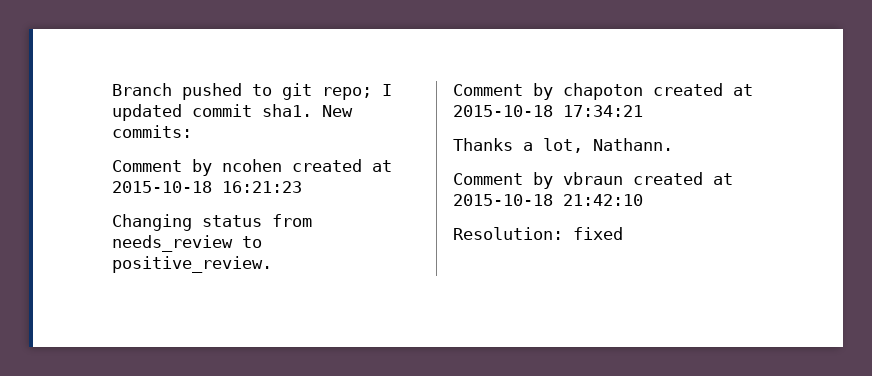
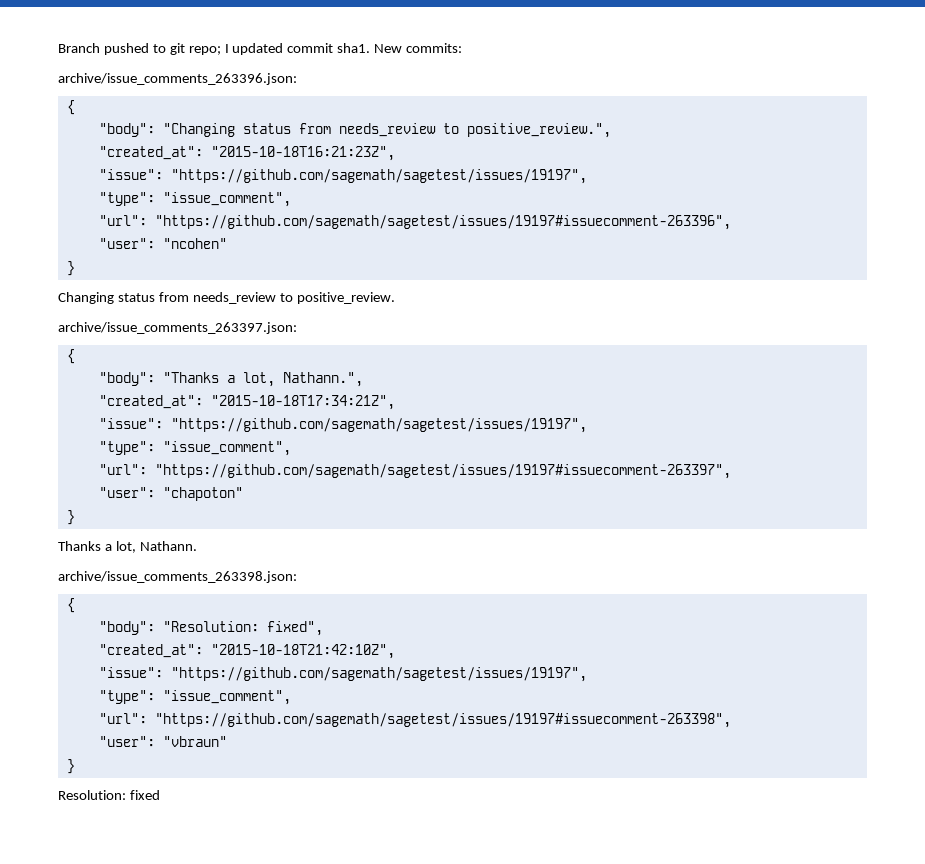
- Comment by ncohen created at 2015-10-18 16:21:23
+ archive/issue_comments_263396.json:
+ {
+ "body": "Changing status from needs_review to positive_review.",
+ "created_at": "2015-10-18T16:21:23Z",
+ "issue": "https://github.com/sagemath/sagetest/issues/19197",
+ "type": "issue_comment",
+ "url": "https://github.com/sagemath/sagetest/issues/19197#issuecomment-263396",
+ "user": "ncohen"
+ }
- Comment by chapoton created at 2015-10-18 17:34:21
+ archive/issue_comments_263397.json:
+ {
+ "body": "Thanks a lot, Nathann.",
+ "created_at": "2015-10-18T17:34:21Z",
+ "issue": "https://github.com/sagemath/sagetest/issues/19197",
+ "type": "issue_comment",
+ "url": "https://github.com/sagemath/sagetest/issues/19197#issuecomment-263397",
+ "user": "chapoton"
+ }
  Thanks a lot, Nathann.
- Comment by vbraun created at 2015-10-18 21:42:10
+ archive/issue_comments_263398.json:
+ {
+ "body": "Resolution: fixed",
+ "created_at": "2015-10-18T21:42:10Z",
+ "issue": "https://github.com/sagemath/sagetest/issues/19197",
+ "type": "issue_comment",
+ "url": "https://github.com/sagemath/sagetest/issues/19197#issuecomment-263398",
+ "user": "vbraun"
+ }

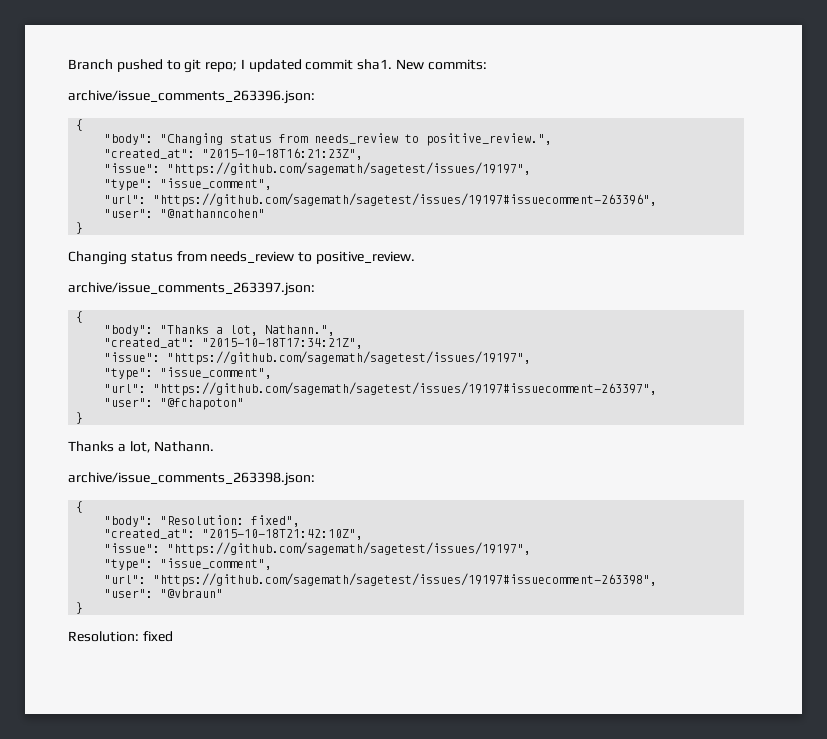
- "user": "ncohen"
+ "user": "@nathanncohen"
- "user": "chapoton"
+ "user": "@fchapoton"
- "user": "vbraun"
+ "user": "@vbraun"

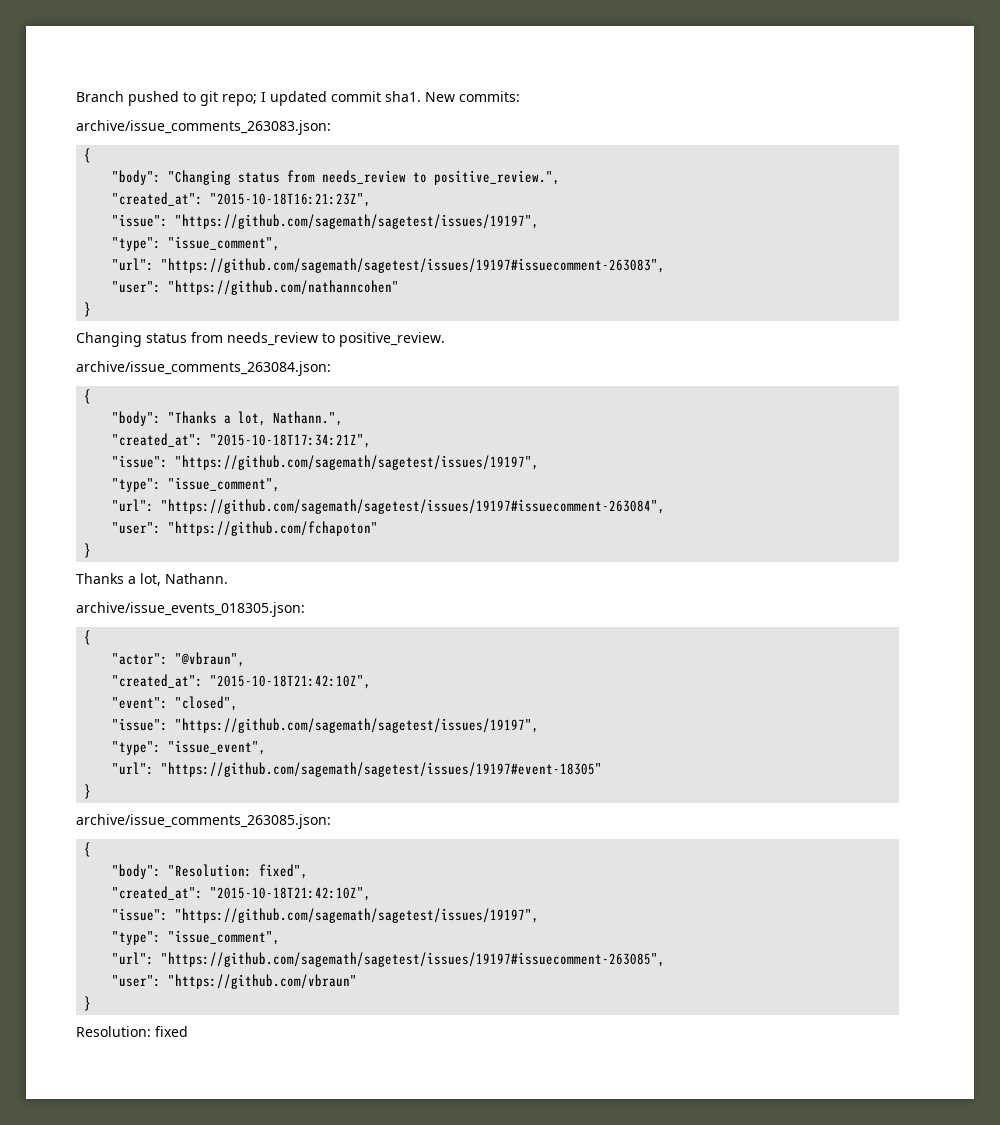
- archive/issue_comments_263396.json:
+ archive/issue_comments_263083.json:
- "url": "https://github.com/sagemath/sagetest/issues/19197#issuecomment-263396",
- "user": "@nathanncohen"
+ "url": "https://github.com/sagemath/sagetest/issues/19197#issuecomment-263083",
+ "user": "https://github.com/nathanncohen"
- archive/issue_comments_263397.json:
+ archive/issue_comments_263084.json:
- "url": "https://github.com/sagemath/sagetest/issues/19197#issuecomment-263397",
- "user": "@fchapoton"
+ "url": "https://github.com/sagemath/sagetest/issues/19197#issuecomment-263084",
+ "user": "https://github.com/fchapoton"
- archive/issue_comments_263398.json:
+ archive/issue_events_018305.json:
+ {
+ "actor": "@vbraun",
+ "created_at": "2015-10-18T21:42:10Z",
+ "event": "closed",
+ "issue": "https://github.com/sagemath/sagetest/issues/19197",
+ "type": "issue_event",
+ "url": "https://github.com/sagemath/sagetest/issues/19197#event-18305"
+ }
+ archive/issue_comments_263085.json:
- "url": "https://github.com/sagemath/sagetest/issues/19197#issuecomment-263398",
- "user": "@vbraun"
+ "url": "https://github.com/sagemath/sagetest/issues/19197#issuecomment-263085",
+ "user": "https://github.com/vbraun"

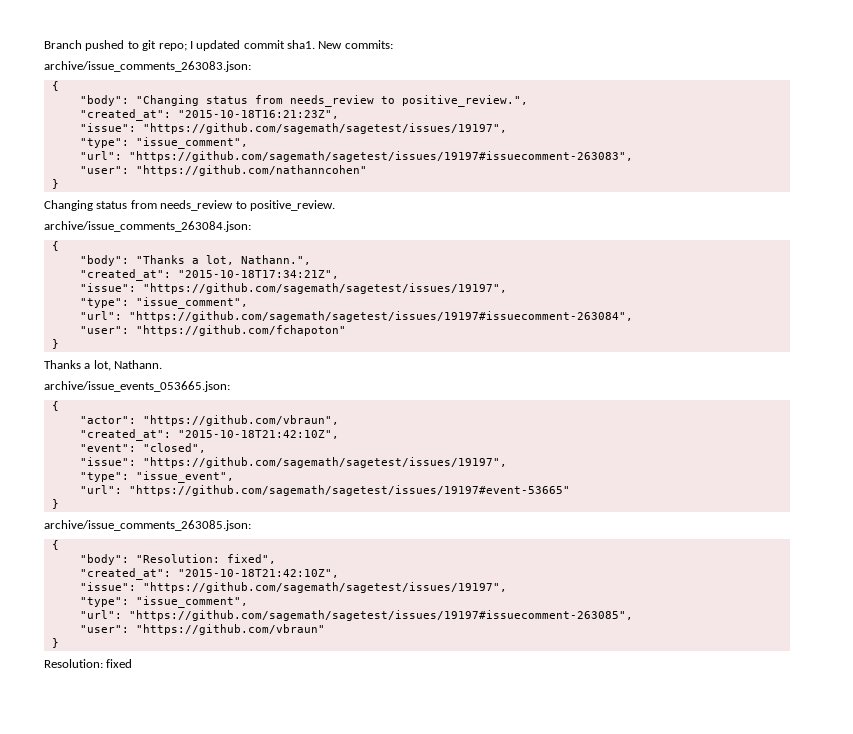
- archive/issue_events_018305.json:
+ archive/issue_events_053665.json:
- "actor": "@vbraun",
+ "actor": "https://github.com/vbraun",
- "url": "https://github.com/sagemath/sagetest/issues/19197#event-18305"
+ "url": "https://github.com/sagemath/sagetest/issues/19197#event-53665"

